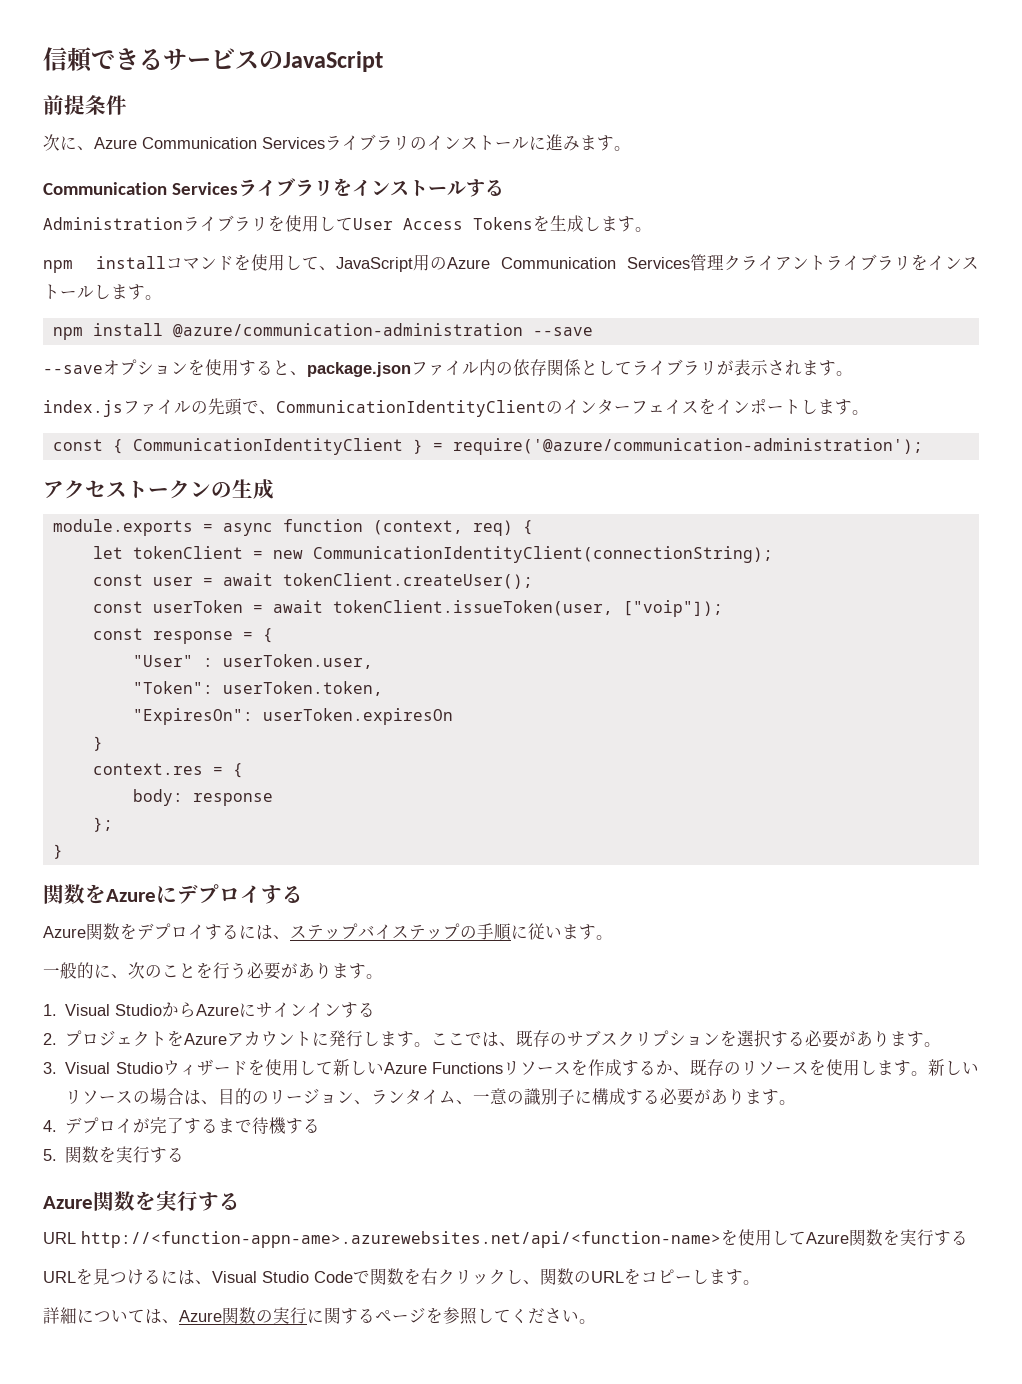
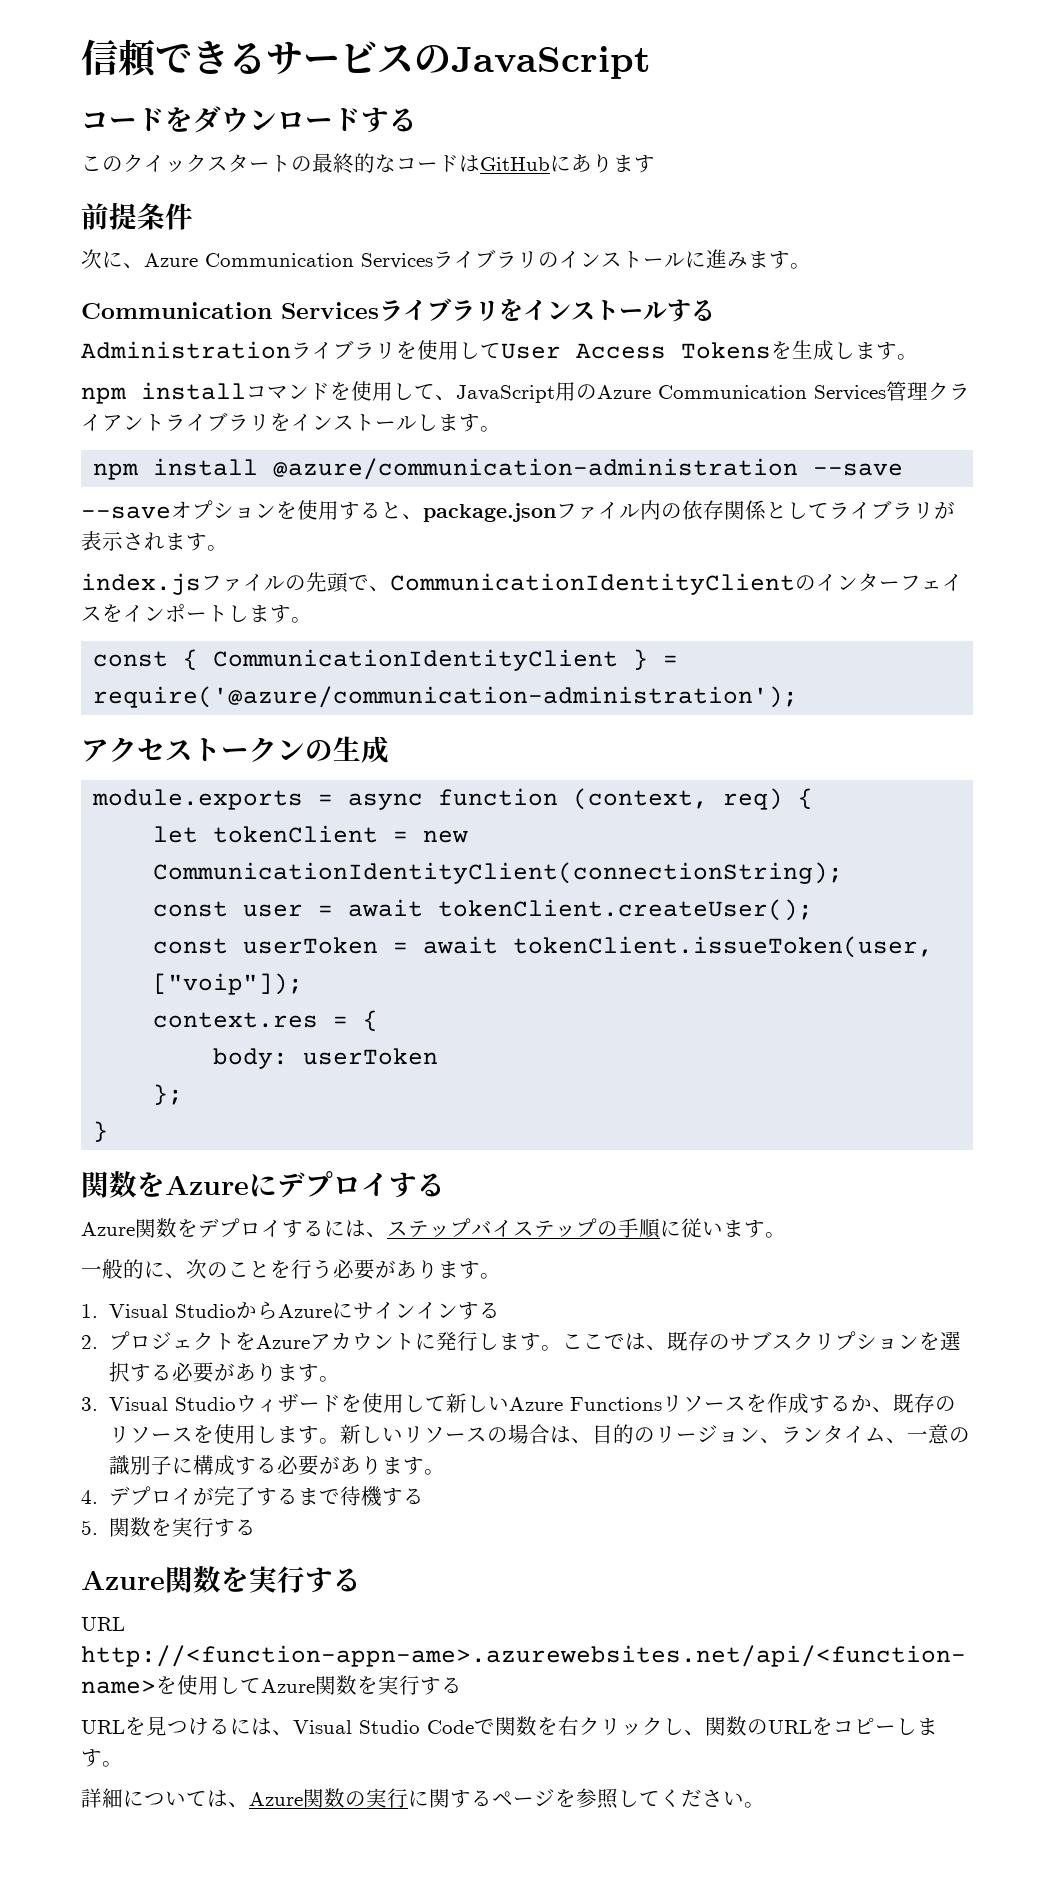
+ コードをダウンロードする
+ このクイックスタートの最終的なコードはGitHubにあります
- const response = {
- "User" : userToken.user,
- "Token": userToken.token,
- "ExpiresOn": userToken.expiresOn
- }
- body: response
+ body: userToken

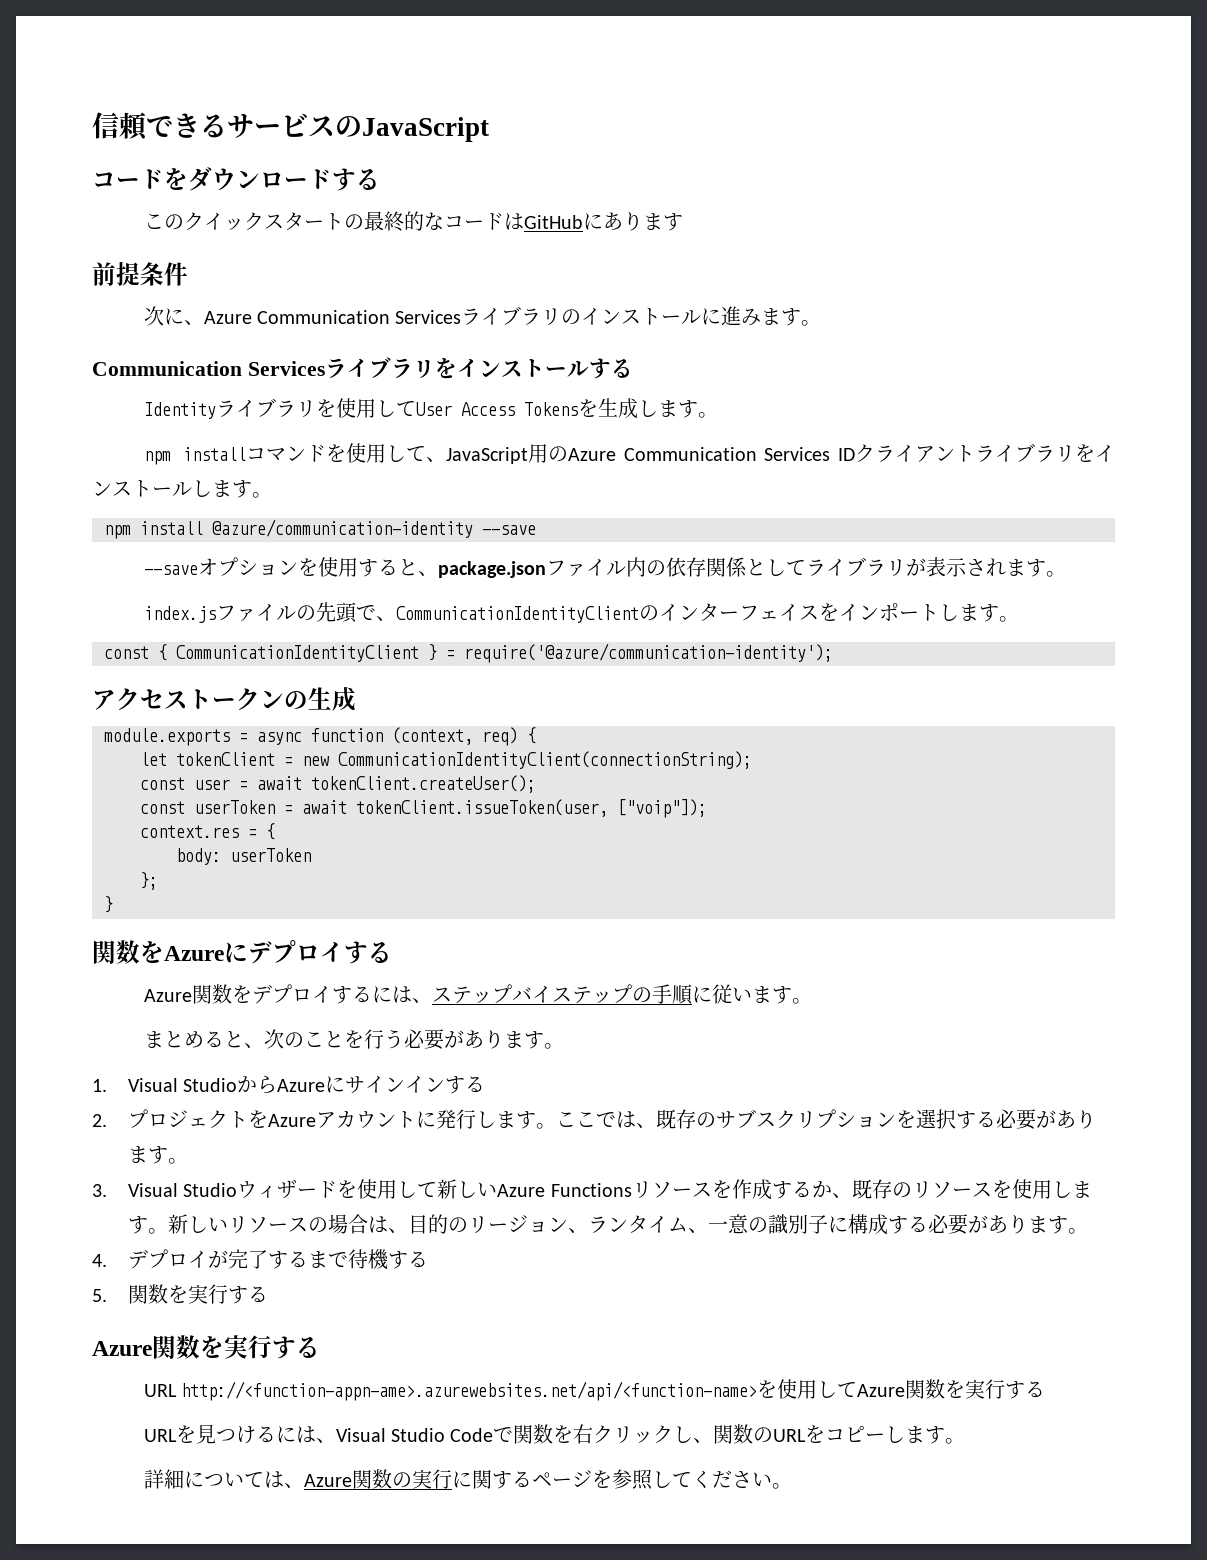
- Administrationライブラリを使用してUser Access Tokensを生成します。
+ Identityライブラリを使用してUser Access Tokensを生成します。
- npm installコマンドを使用して、JavaScript用のAzure Communication Services管理クライアントライブラリをインストールします。
+ npm installコマンドを使用して、JavaScript用のAzure Communication Services IDクライアントライブラリをインストールします。
- npm install @azure/communication-administration --save
+ npm install @azure/communication-identity --save
- const { CommunicationIdentityClient } = require('@azure/communication-administration');
+ const { CommunicationIdentityClient } = require('@azure/communication-identity');
- 一般的に、次のことを行う必要があります。
+ まとめると、次のことを行う必要があります。

